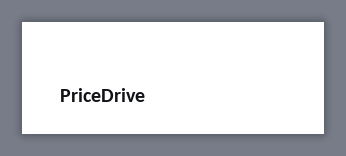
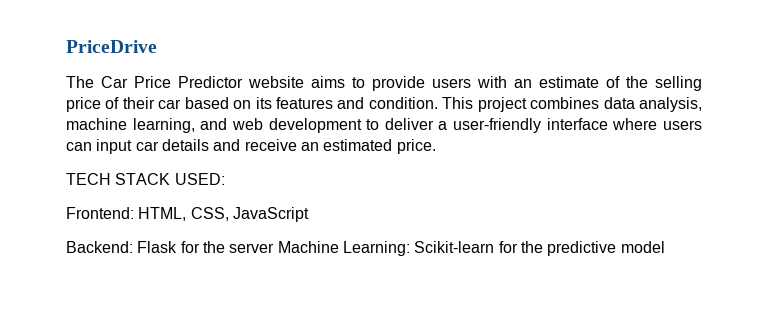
+ The Car Price Predictor website aims to provide users with an estimate of the selling price of their car based on its features and condition. This project combines data analysis, machine learning, and web development to deliver a user-friendly interface where users can input car details and receive an estimated price.
+ TECH STACK USED:
+ Frontend: HTML, CSS, JavaScript
+ Backend: Flask for the server Machine Learning: Scikit-learn for the predictive model

